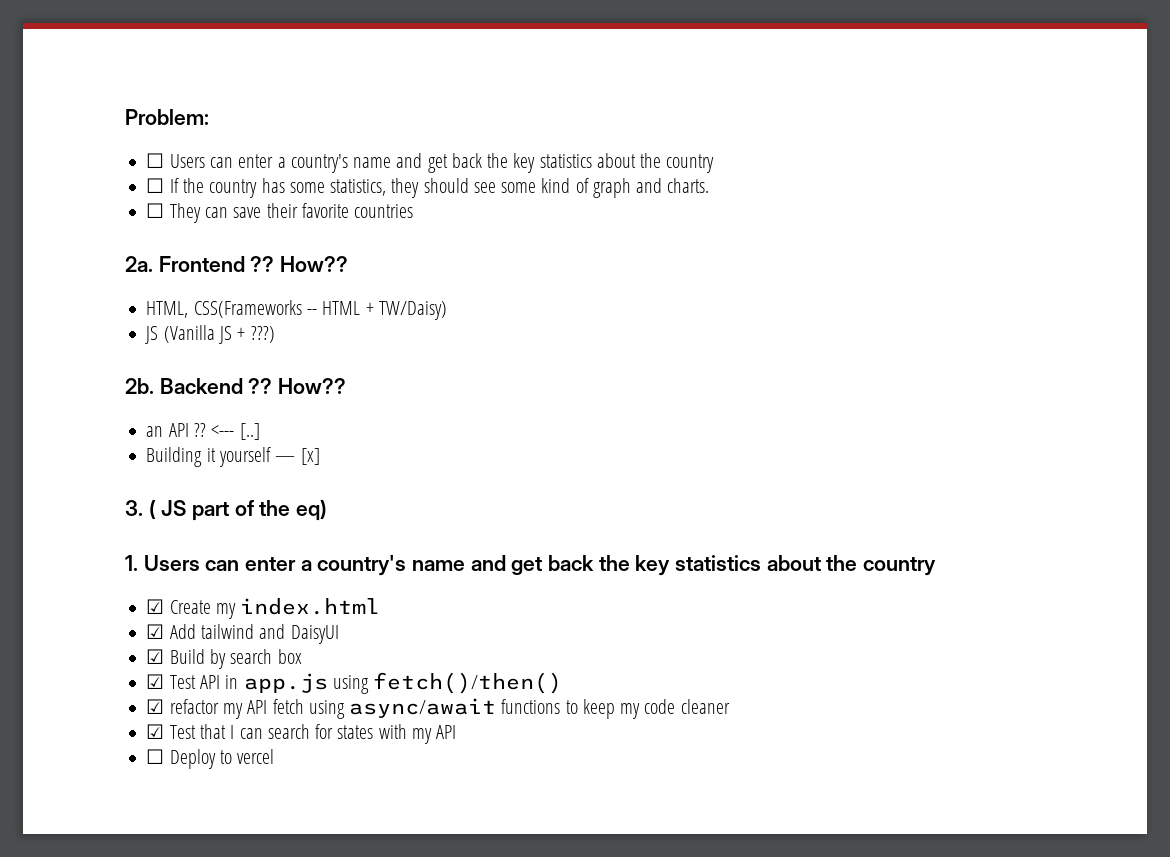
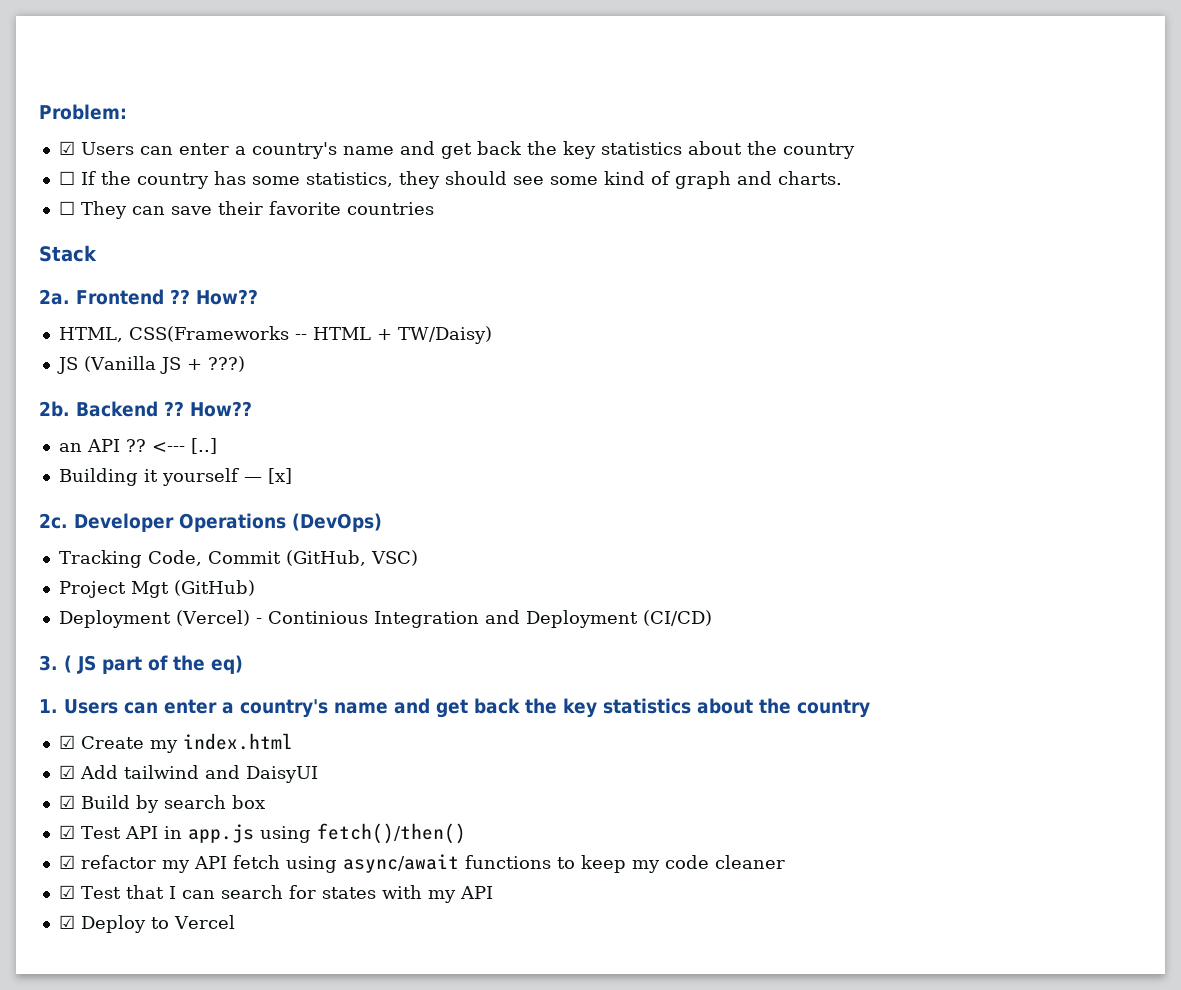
- ☐ Users can enter a country's name and get back the key statistics about the country
+ ☑ Users can enter a country's name and get back the key statistics about the country
+ Stack
+ 2c. Developer Operations (DevOps)
+ Tracking Code, Commit (GitHub, VSC)
+ Project Mgt (GitHub)
+ Deployment (Vercel) - Continious Integration and Deployment (CI/CD)
- ☐ Deploy to vercel
+ ☑ Deploy to Vercel

